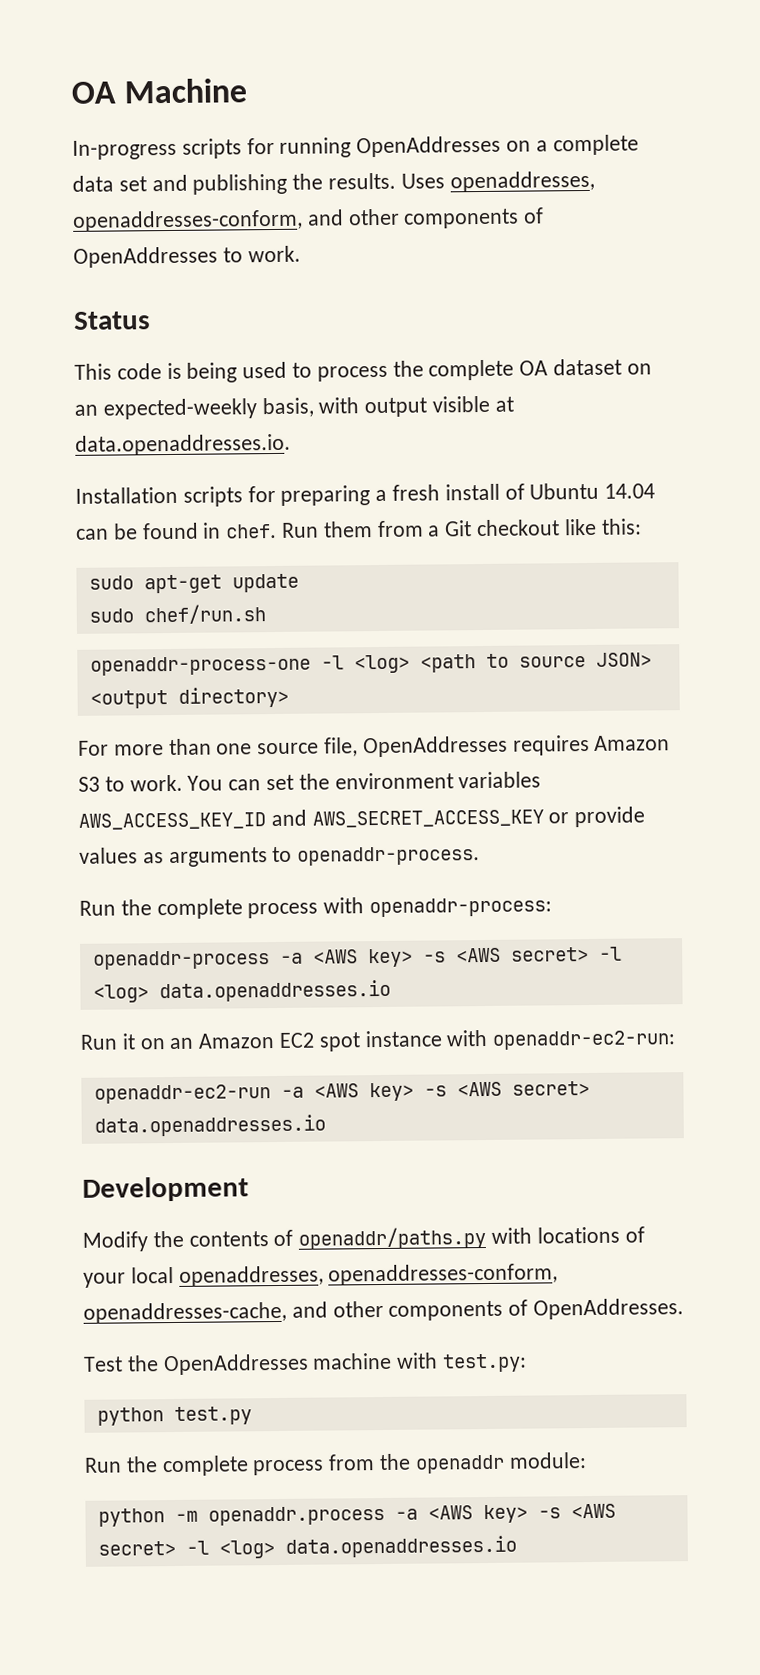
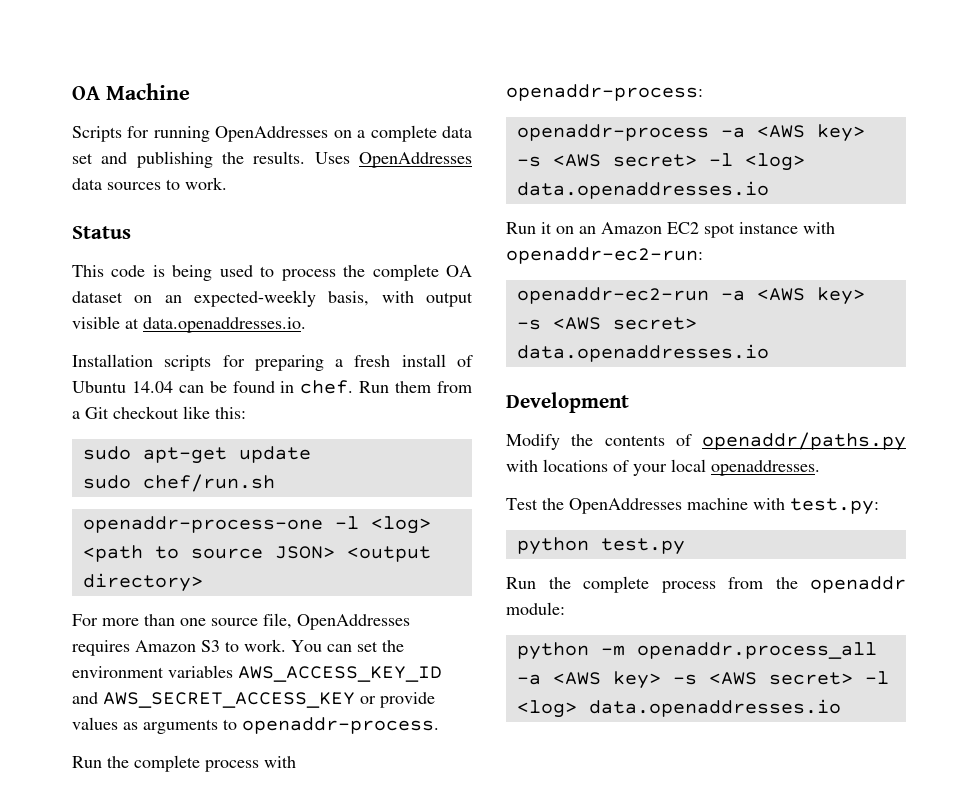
- In-progress scripts for running OpenAddresses on a complete data set and publishing the results.
+ Scripts for running OpenAddresses on a complete data set and publishing the results.
- Uses openaddresses, openaddresses-conform, and other components of OpenAddresses to work.
+ Uses OpenAddresses data sources to work.
- Modify the contents of openaddr/paths.py with locations of your local openaddresses, openaddresses-conform, openaddresses-cache, and other components of OpenAddresses.
+ Modify the contents of openaddr/paths.py with locations of your local openaddresses.
- python -m openaddr.process -a <AWS key> -s <AWS secret> -l <log> data.openaddresses.io
+ python -m openaddr.process_all -a <AWS key> -s <AWS secret> -l <log> data.openaddresses.io

